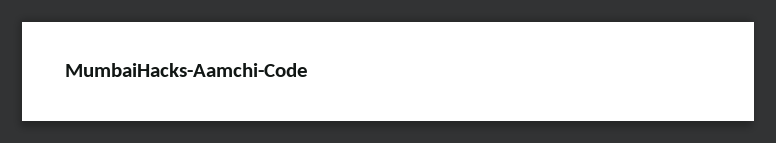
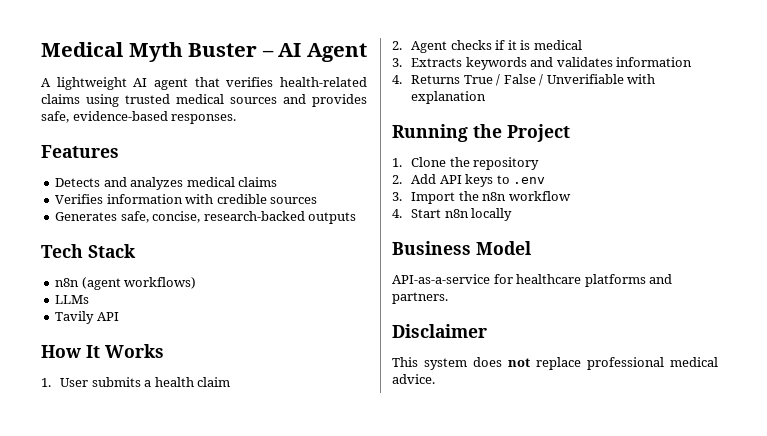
- MumbaiHacks-Aamchi-Code
+ Medical Myth Buster – AI Agent
+ A lightweight AI agent that verifies health-related claims using trusted medical sources and provides safe, evidence-based responses.
+ Features
+ Detects and analyzes medical claims
+ Verifies information with credible sources
+ Generates safe, concise, research-backed outputs
+ Tech Stack
+ n8n (agent workflows)
+ LLMs
+ Tavily API
+ How It Works
+ 1. User submits a health claim
+ 2. Agent checks if it is medical
+ 3. Extracts keywords and validates information
+ 4. Returns True / False / Unverifiable with explanation
+ Running the Project
+ 1. Clone the repository
+ 2. Add API keys to .env
+ 3. Import the n8n workflow
+ 4. Start n8n locally
+ Business Model
+ API-as-a-service for healthcare platforms and partners.
+ Disclaimer
+ This system does not replace professional medical advice.

